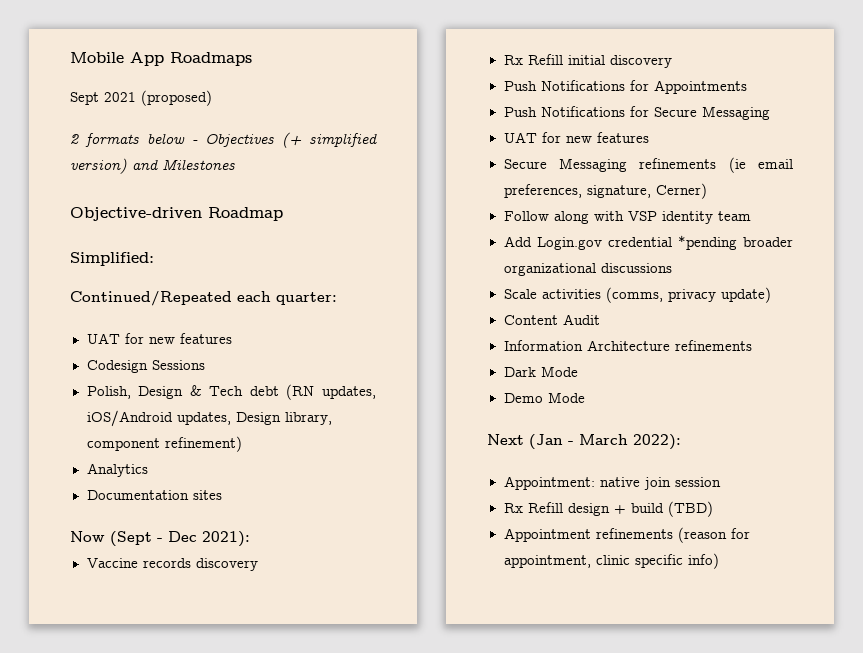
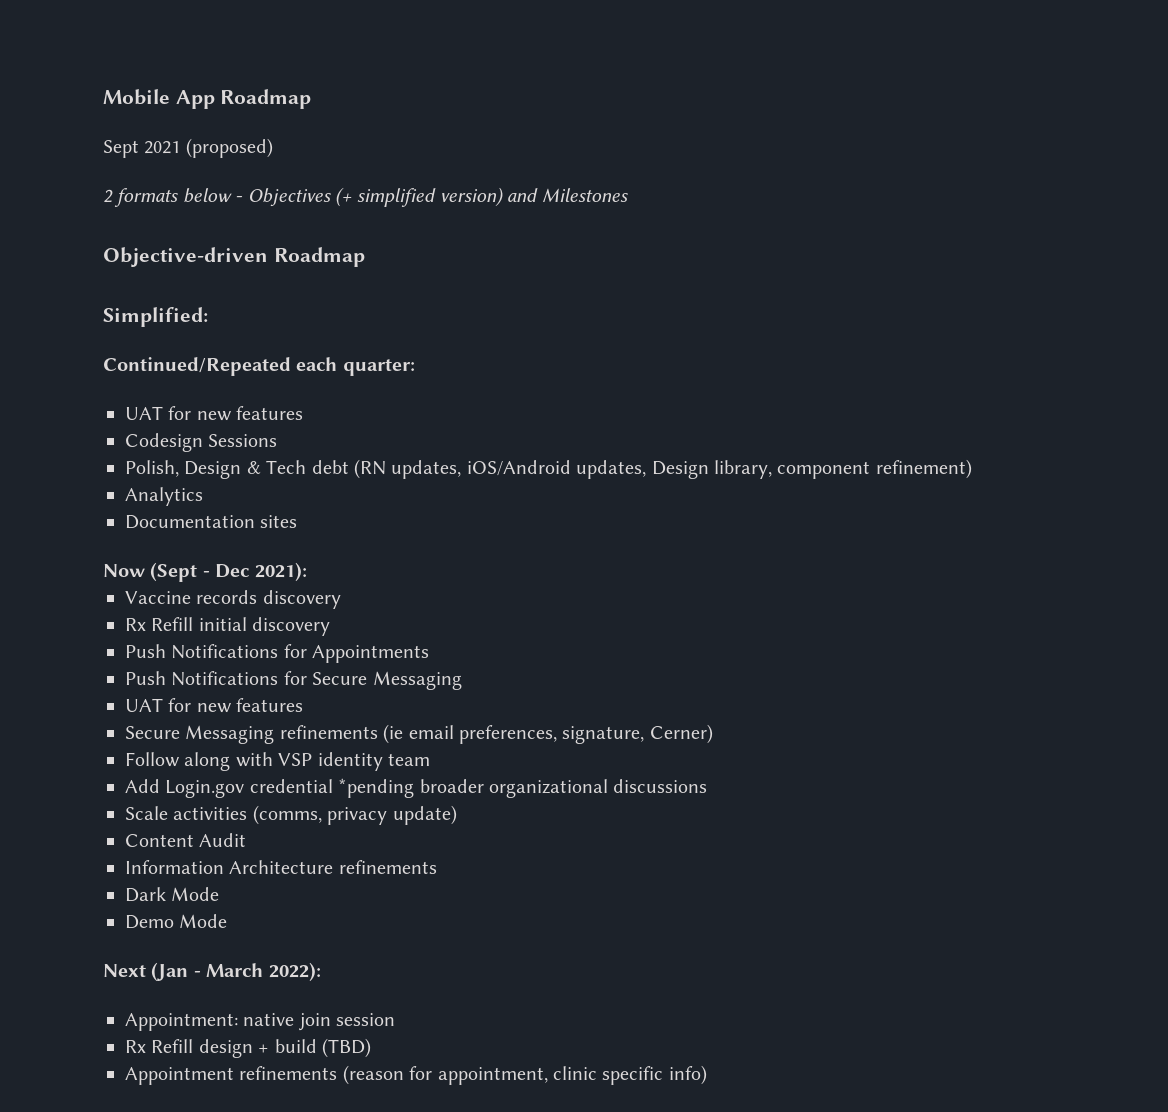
- Mobile App Roadmaps
+ Mobile App Roadmap

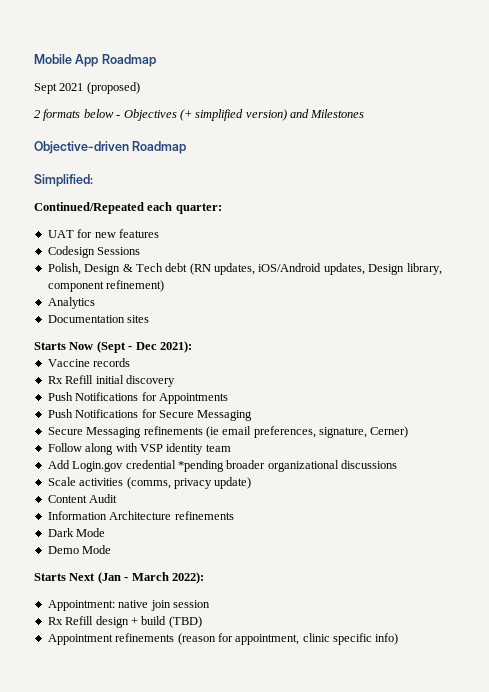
- Now (Sept - Dec 2021):
+ Starts Now (Sept - Dec 2021):
- Vaccine records discovery
+ Vaccine records
  Push Notifications for Secure Messaging
- UAT for new features
- Next (Jan - March 2022):
+ Starts Next (Jan - March 2022):

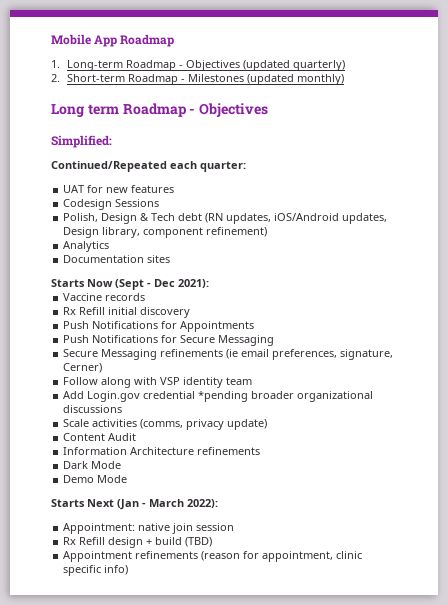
- Sept 2021 (proposed)
- 2 formats below - Objectives (+ simplified version) and Milestones
- Objective-driven Roadmap
+ 1. Long-term Roadmap - Objectives (updated quarterly)
+ 2. Short-term Roadmap - Milestones (updated monthly)
+ Long term Roadmap - Objectives

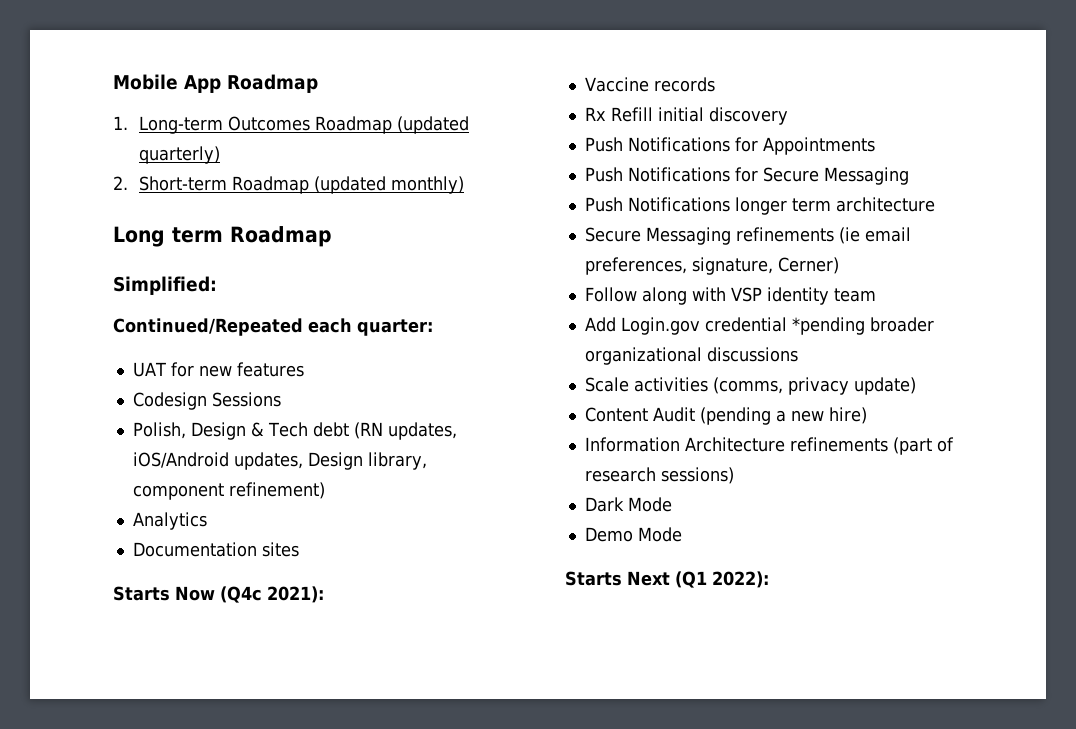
- 1. Long-term Roadmap - Objectives (updated quarterly)
+ 1. Long-term Outcomes Roadmap (updated quarterly)
- 2. Short-term Roadmap - Milestones (updated monthly)
+ 2. Short-term Roadmap (updated monthly)
- Long term Roadmap - Objectives
+ Long term Roadmap
- Starts Now (Sept - Dec 2021):
+ Starts Now (Q4c 2021):
+ Push Notifications longer term architecture
- Content Audit
+ Content Audit (pending a new hire)
- Information Architecture refinements
+ Information Architecture refinements (part of research sessions)
- Starts Next (Jan - March 2022):
- Appointment: native join session
- Rx Refill design + build (TBD)
- Appointment refinements (reason for appointment, clinic specific info)
+ Starts Next (Q1 2022):

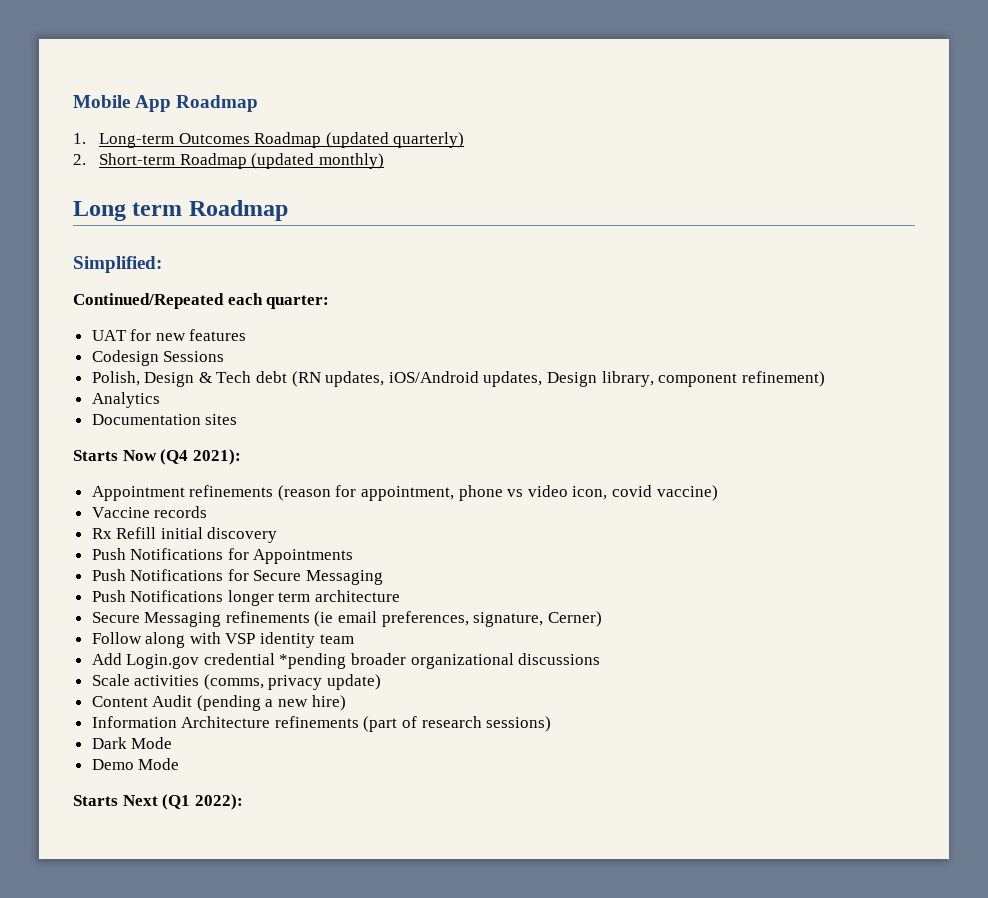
- Starts Now (Q4c 2021):
+ Starts Now (Q4 2021):
+ Appointment refinements (reason for appointment, phone vs video icon, covid vaccine)

